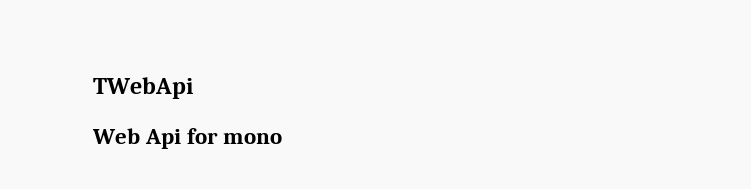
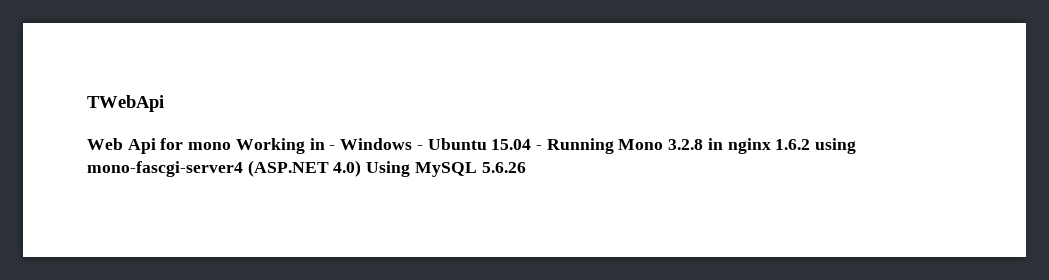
- Web Api for mono
+ Web Api for mono Working in - Windows - Ubuntu 15.04 - Running Mono 3.2.8 in nginx 1.6.2 using mono-fascgi-server4 (ASP.NET 4.0) Using MySQL 5.6.26

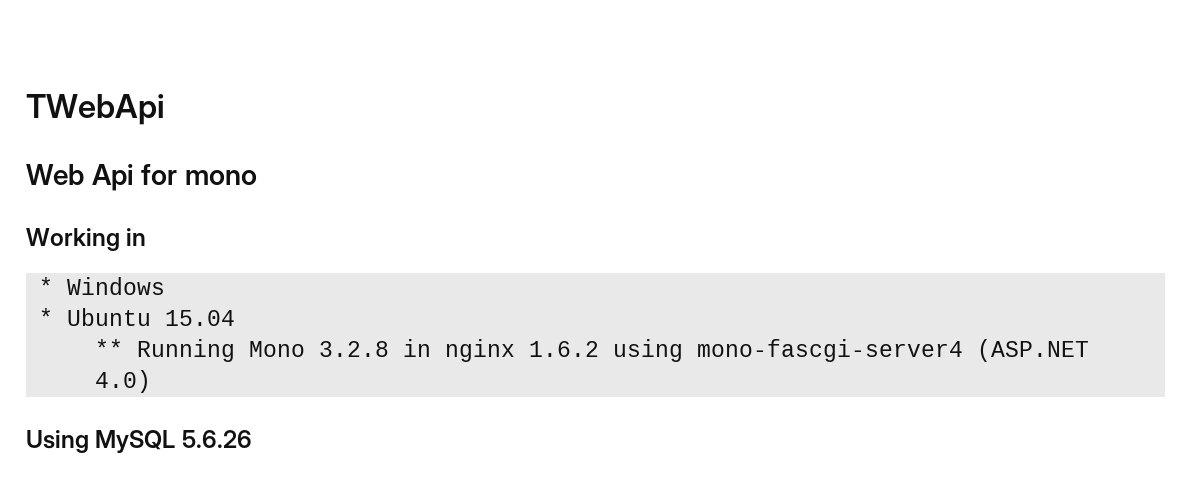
- Web Api for mono Working in - Windows - Ubuntu 15.04 - Running Mono 3.2.8 in nginx 1.6.2 using mono-fascgi-server4 (ASP.NET 4.0) Using MySQL 5.6.26
+ Web Api for mono
+ Working in
+ * Windows
+ * Ubuntu 15.04
+ ** Running Mono 3.2.8 in nginx 1.6.2 using mono-fascgi-server4 (ASP.NET 4.0)
+ Using MySQL 5.6.26

